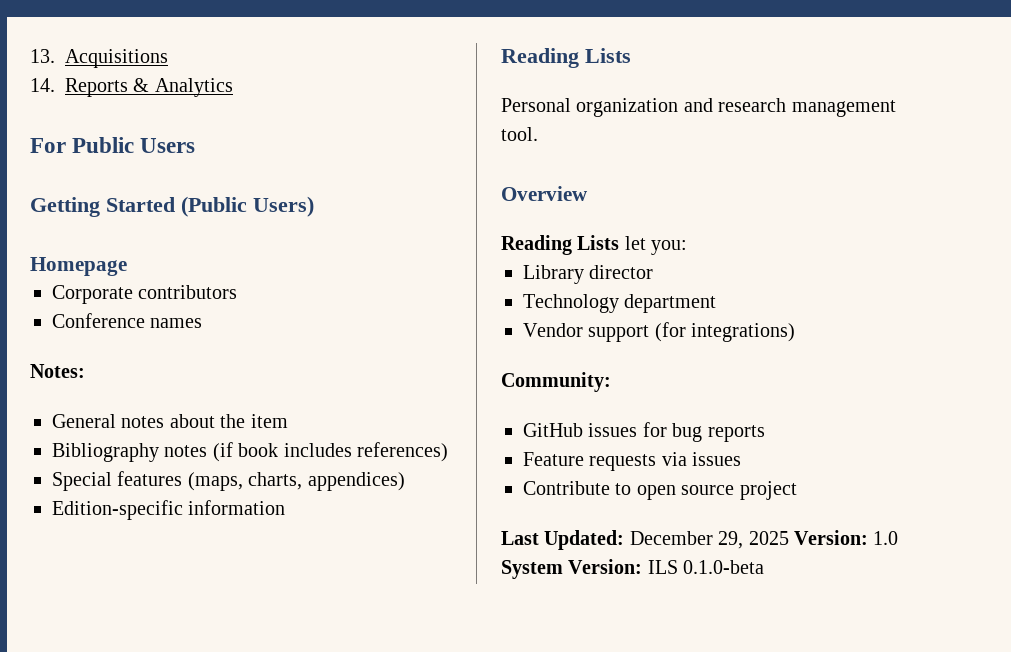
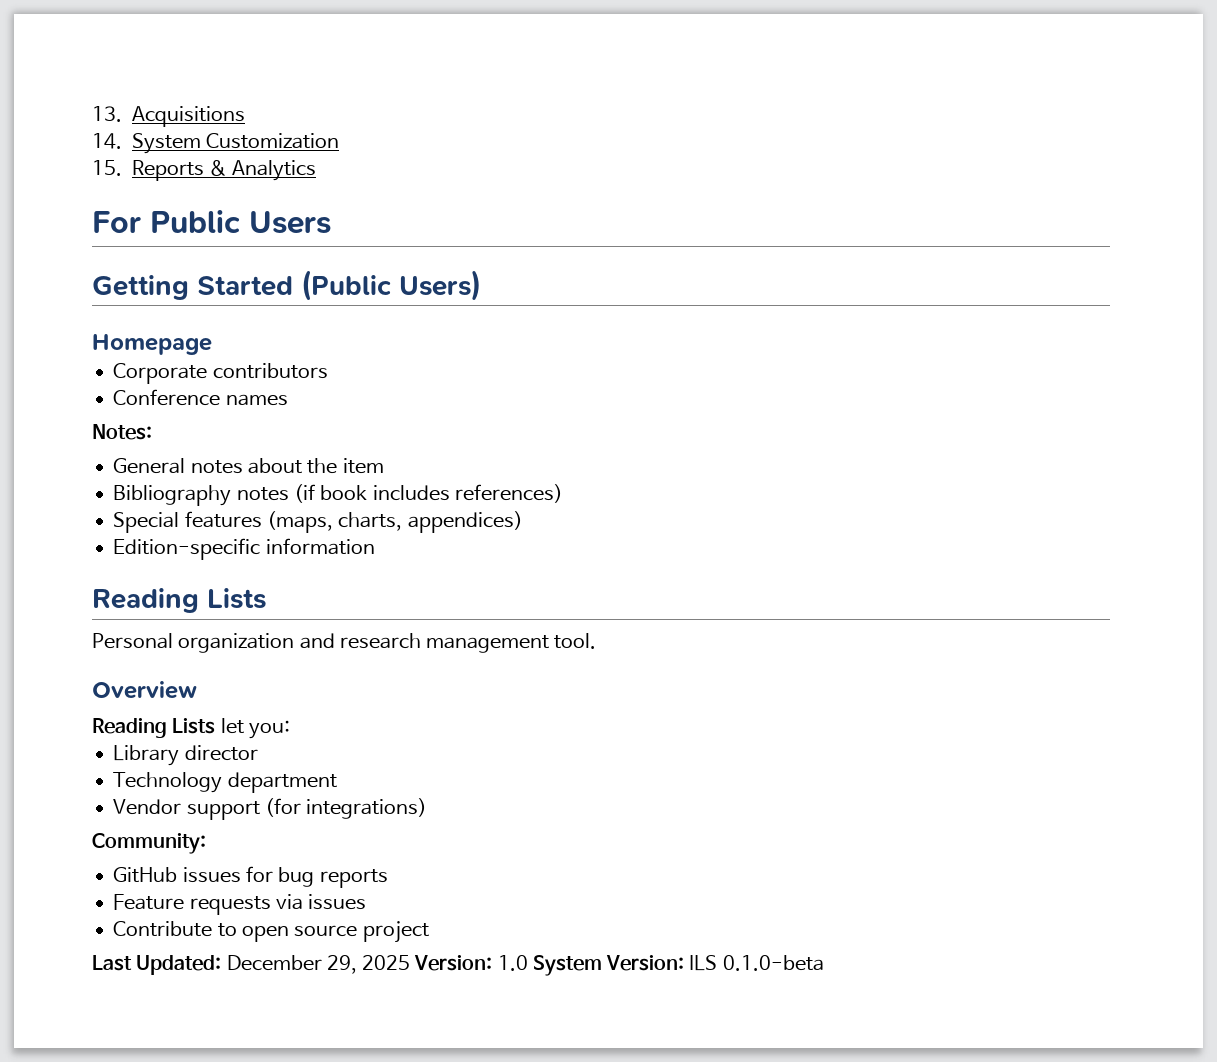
- 14. Reports & Analytics
+ 14. System Customization
+ 15. Reports & Analytics

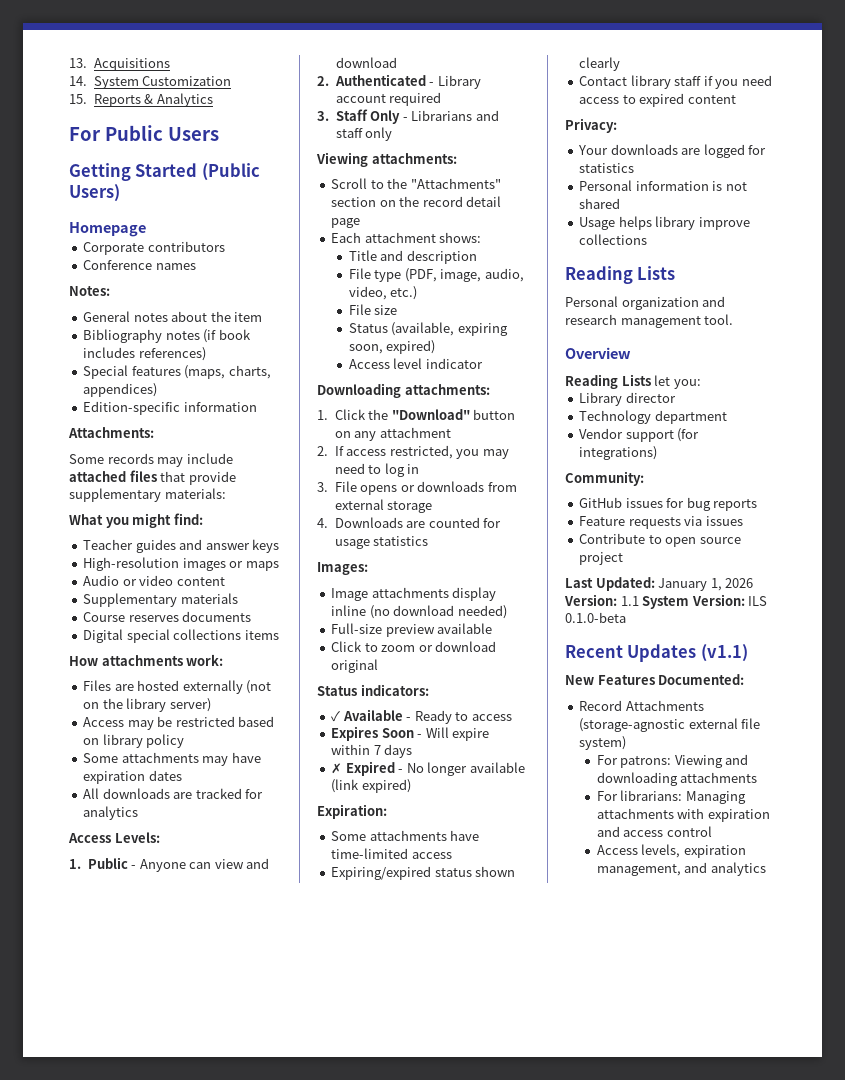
+ Attachments:
+ Some records may include attached files that provide supplementary materials:
+ What you might find:
+ Teacher guides and answer keys
+ High-resolution images or maps
+ Audio or video content
+ Supplementary materials
+ Course reserves documents
+ Digital special collections items
+ How attachments work:
+ Files are hosted externally (not on the library server)
+ Access may be restricted based on library policy
+ Some attachments may have expiration dates
+ All downloads are tracked for analytics
+ Access Levels:
+ 1. Public - Anyone can view and download
+ 2. Authenticated - Library account required
+ 3. Staff Only - Librarians and staff only
+ Viewing attachments:
+ Scroll to the "Attachments" section on the record detail page
+ Each attachment shows:
+ Title and description
+ File type (PDF, image, audio, video, etc.)
+ File size
+ Status (available, expiring soon, expired)
+ Access level indicator
+ Downloading attachments:
+ 1. Click the "Download" button on any attachment
+ 2. If access restricted, you may need to log in
+ 3. File opens or downloads from external storage
+ 4. Downloads are counted for usage statistics
+ Images:
+ Image attachments display inline (no download needed)
+ Full-size preview available
+ Click to zoom or download original
+ Status indicators:
+ ✓ Available - Ready to access
+ Expires Soon - Will expire within 7 days
+ ✗ Expired - No longer available (link expired)
+ Expiration:
+ Some attachments have time-limited access
+ Expiring/expired status shown clearly
+ Contact library staff if you need access to expired content
+ Privacy:
+ Your downloads are logged for statistics
+ Personal information is not shared
+ Usage helps library improve collections
- Last Updated: December 29, 2025 Version: 1.0 System Version: ILS 0.1.0-beta
+ Last Updated: January 1, 2026 Version: 1.1 System Version: ILS 0.1.0-beta
+ Recent Updates (v1.1)
+ New Features Documented:
+ Record Attachments (storage-agnostic external file system)
+ For patrons: Viewing and downloading attachments
+ For librarians: Managing attachments with expiration and access control
+ Access levels, expiration management, and analytics

